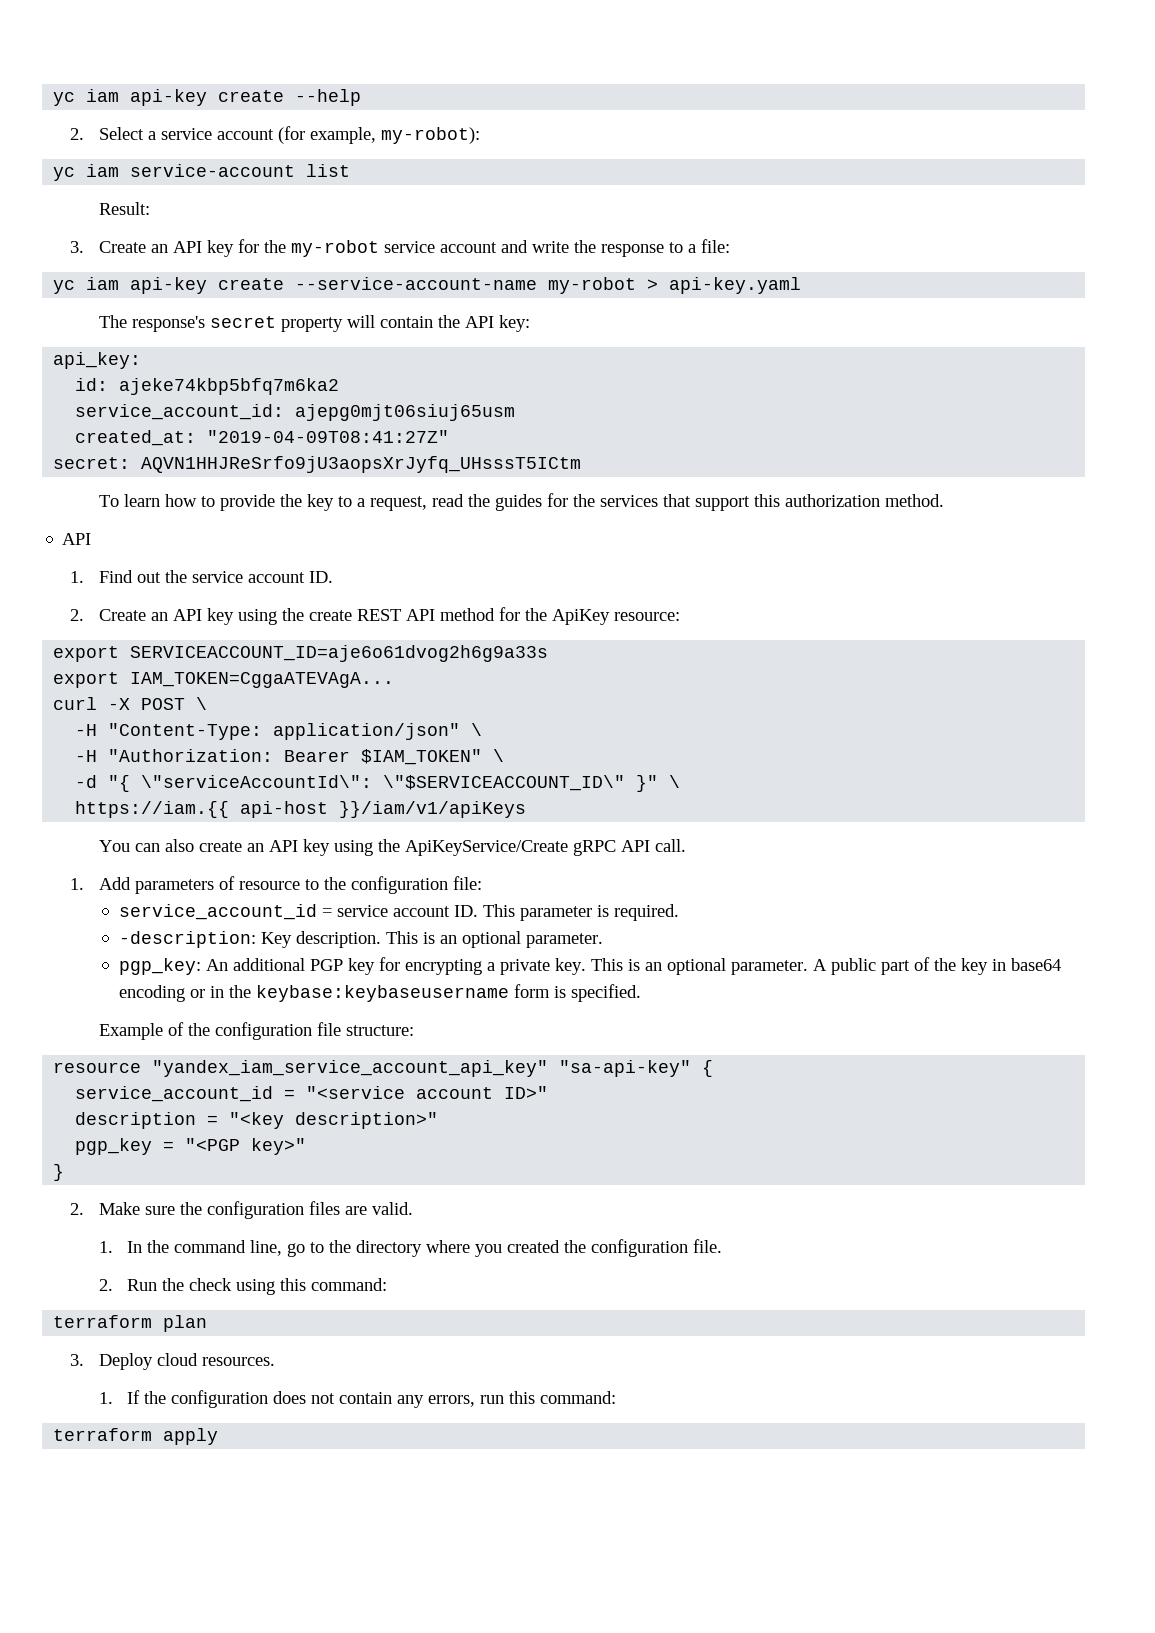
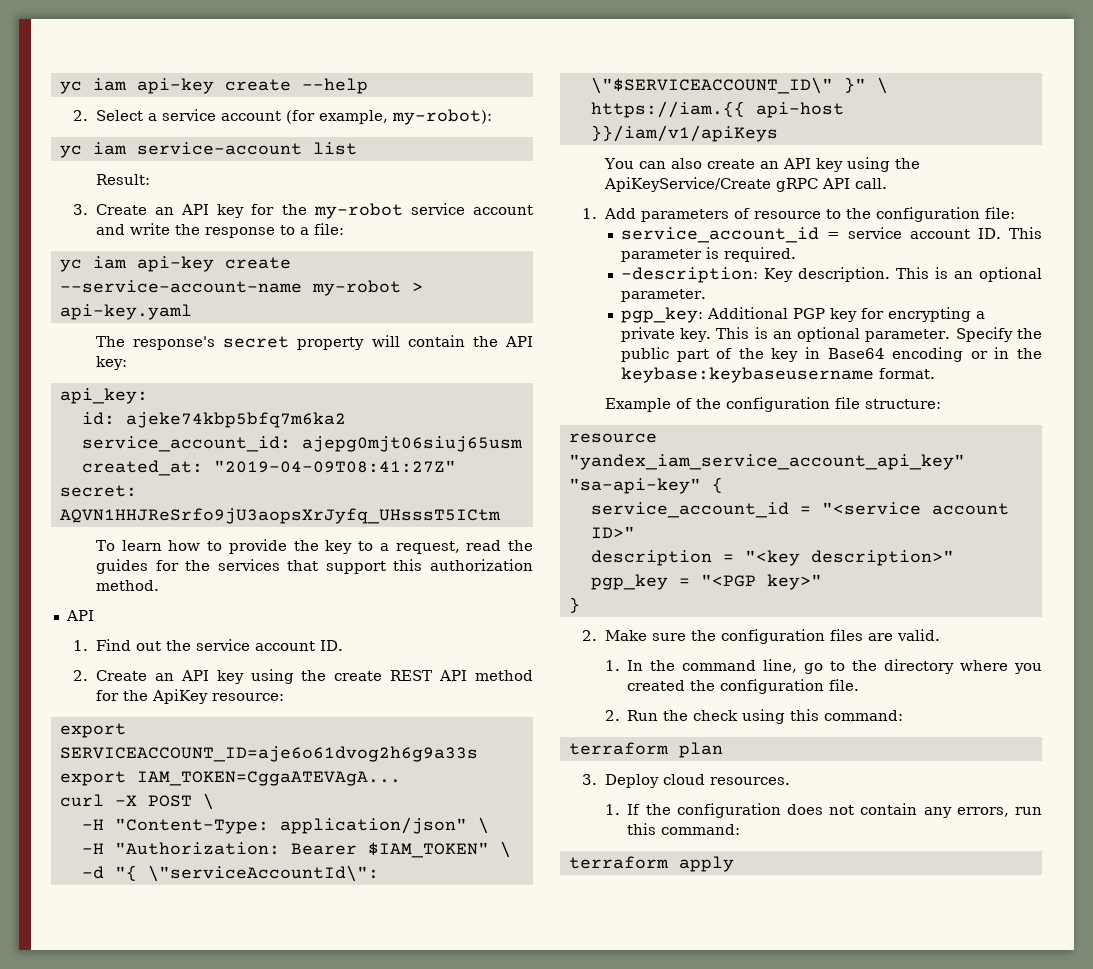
- pgp_key: An additional PGP key for encrypting a private key.
+ pgp_key: Additional PGP key for encrypting a private key.
- A public part of the key in base64 encoding or in the keybase:keybaseusername form is specified.
+ Specify the public part of the key in Base64 encoding or in the keybase:keybaseusername format.

